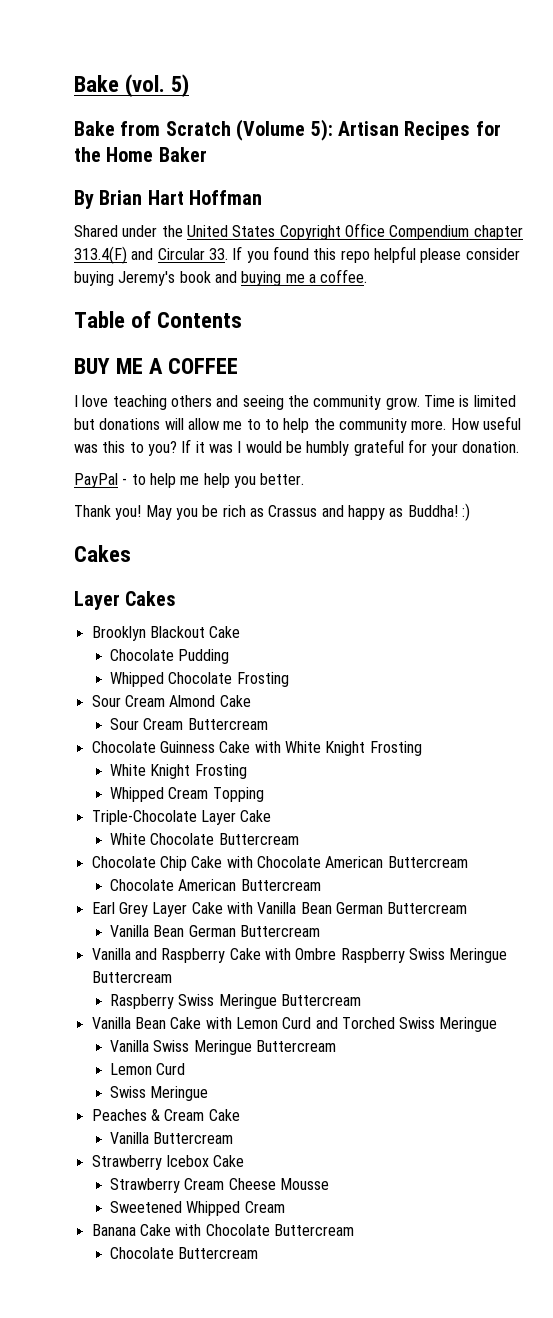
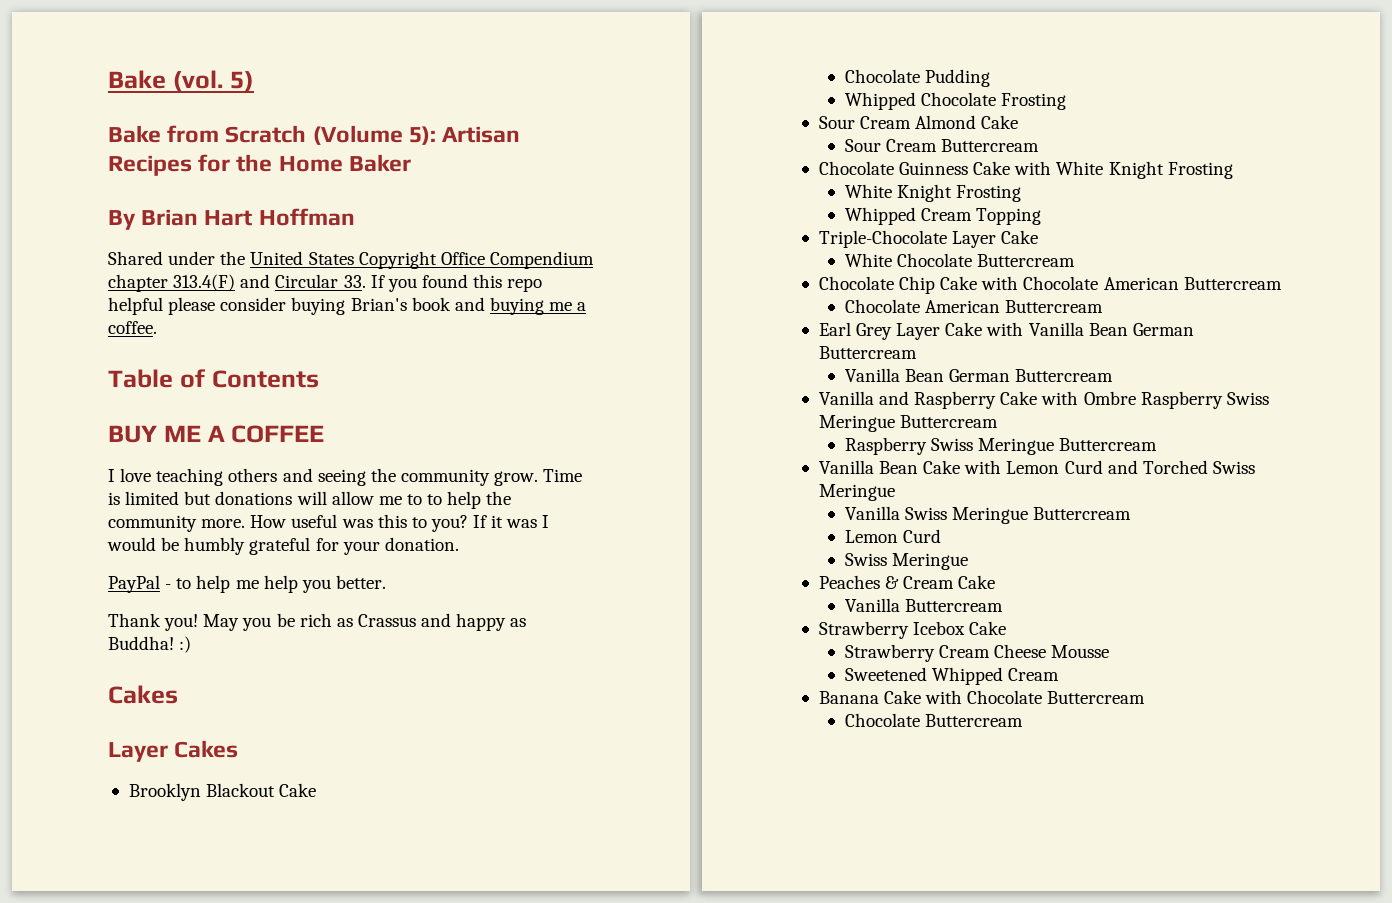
- Shared under the United States Copyright Office Compendium chapter 313.4(F) and Circular 33. If you found this repo helpful please consider buying Jeremy's book and buying me a coffee.
+ Shared under the United States Copyright Office Compendium chapter 313.4(F) and Circular 33. If you found this repo helpful please consider buying Brian's book and buying me a coffee.

